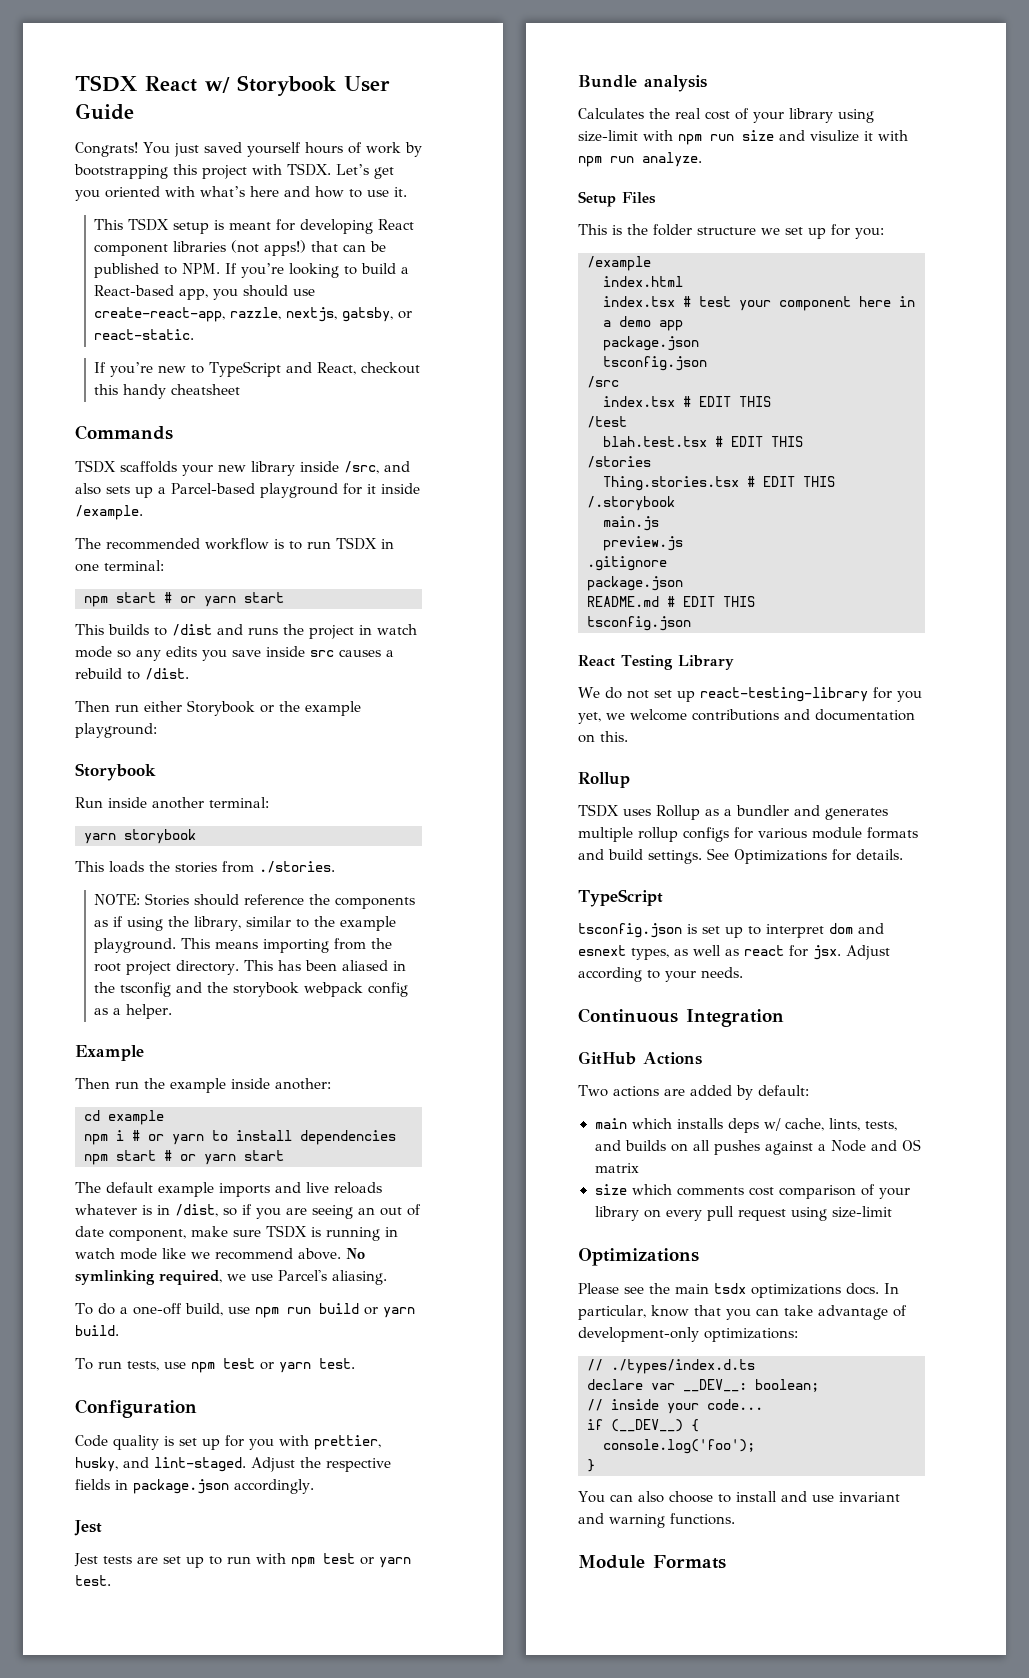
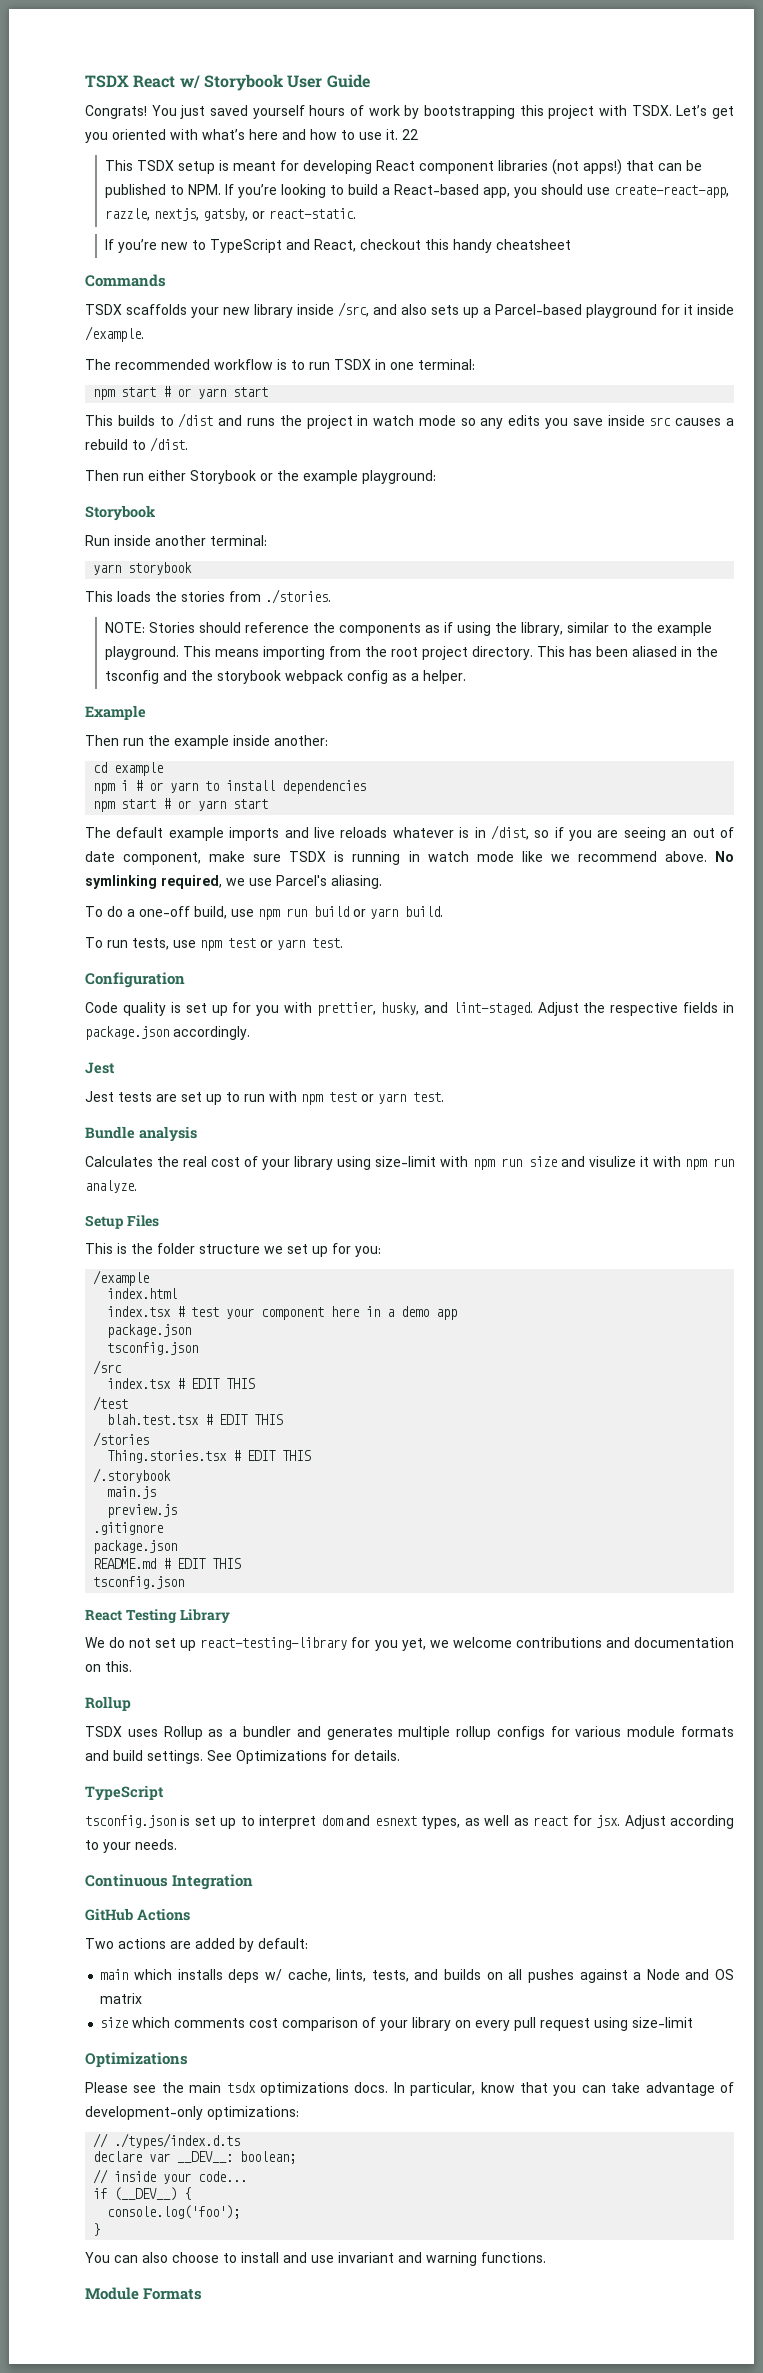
+ 22

